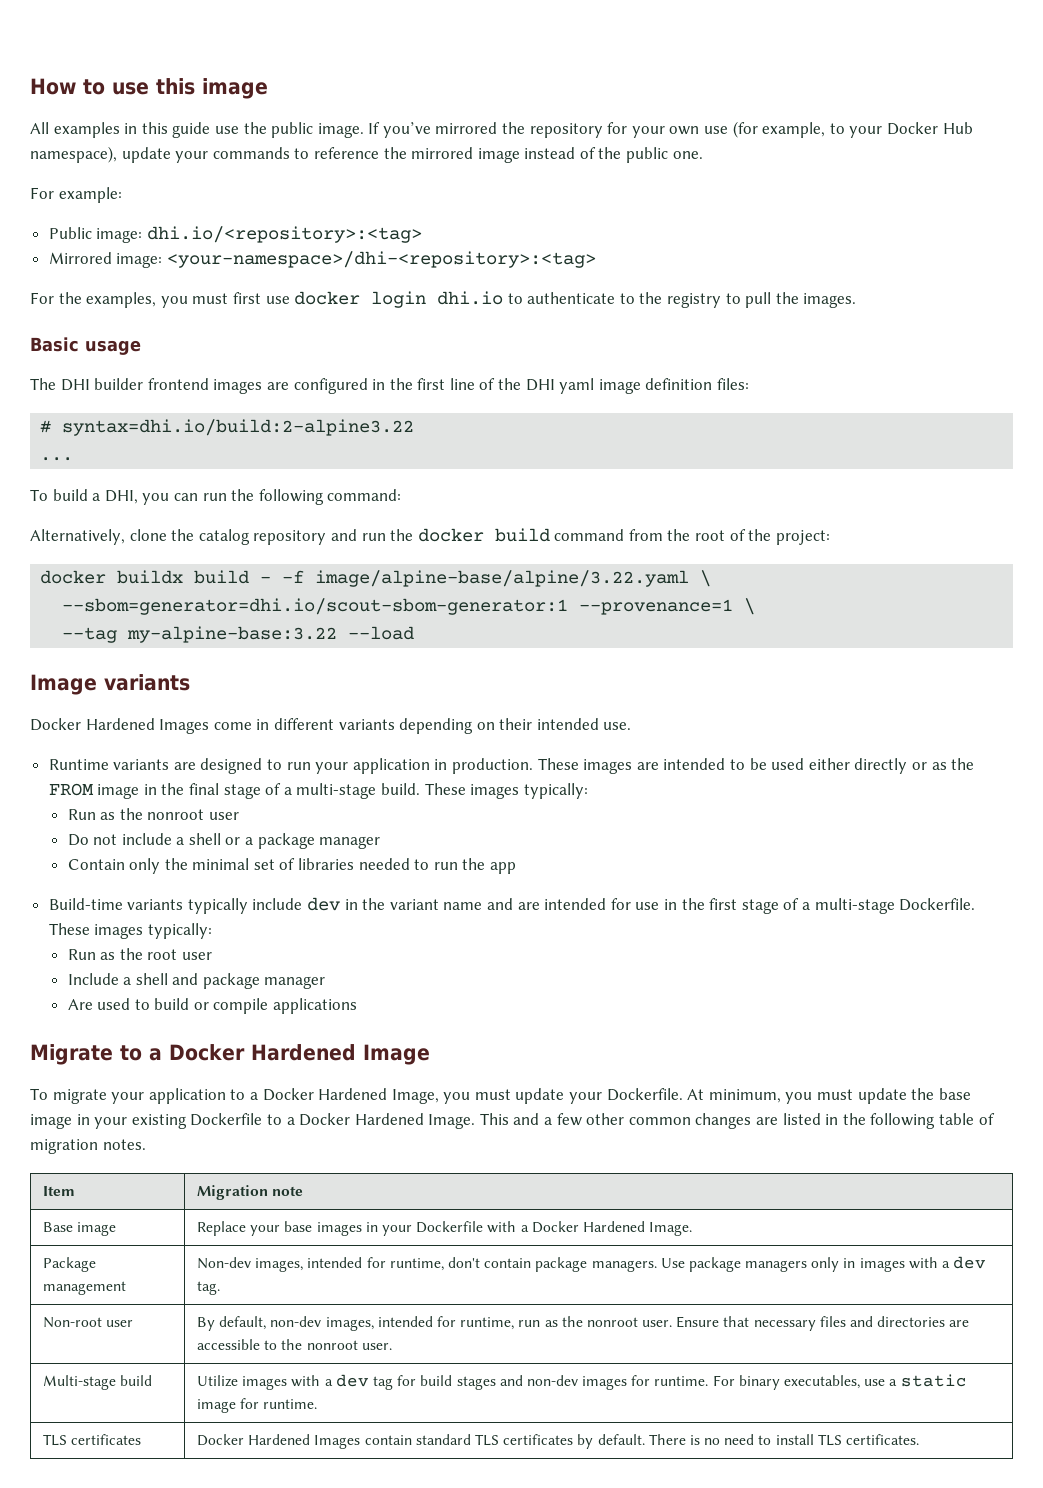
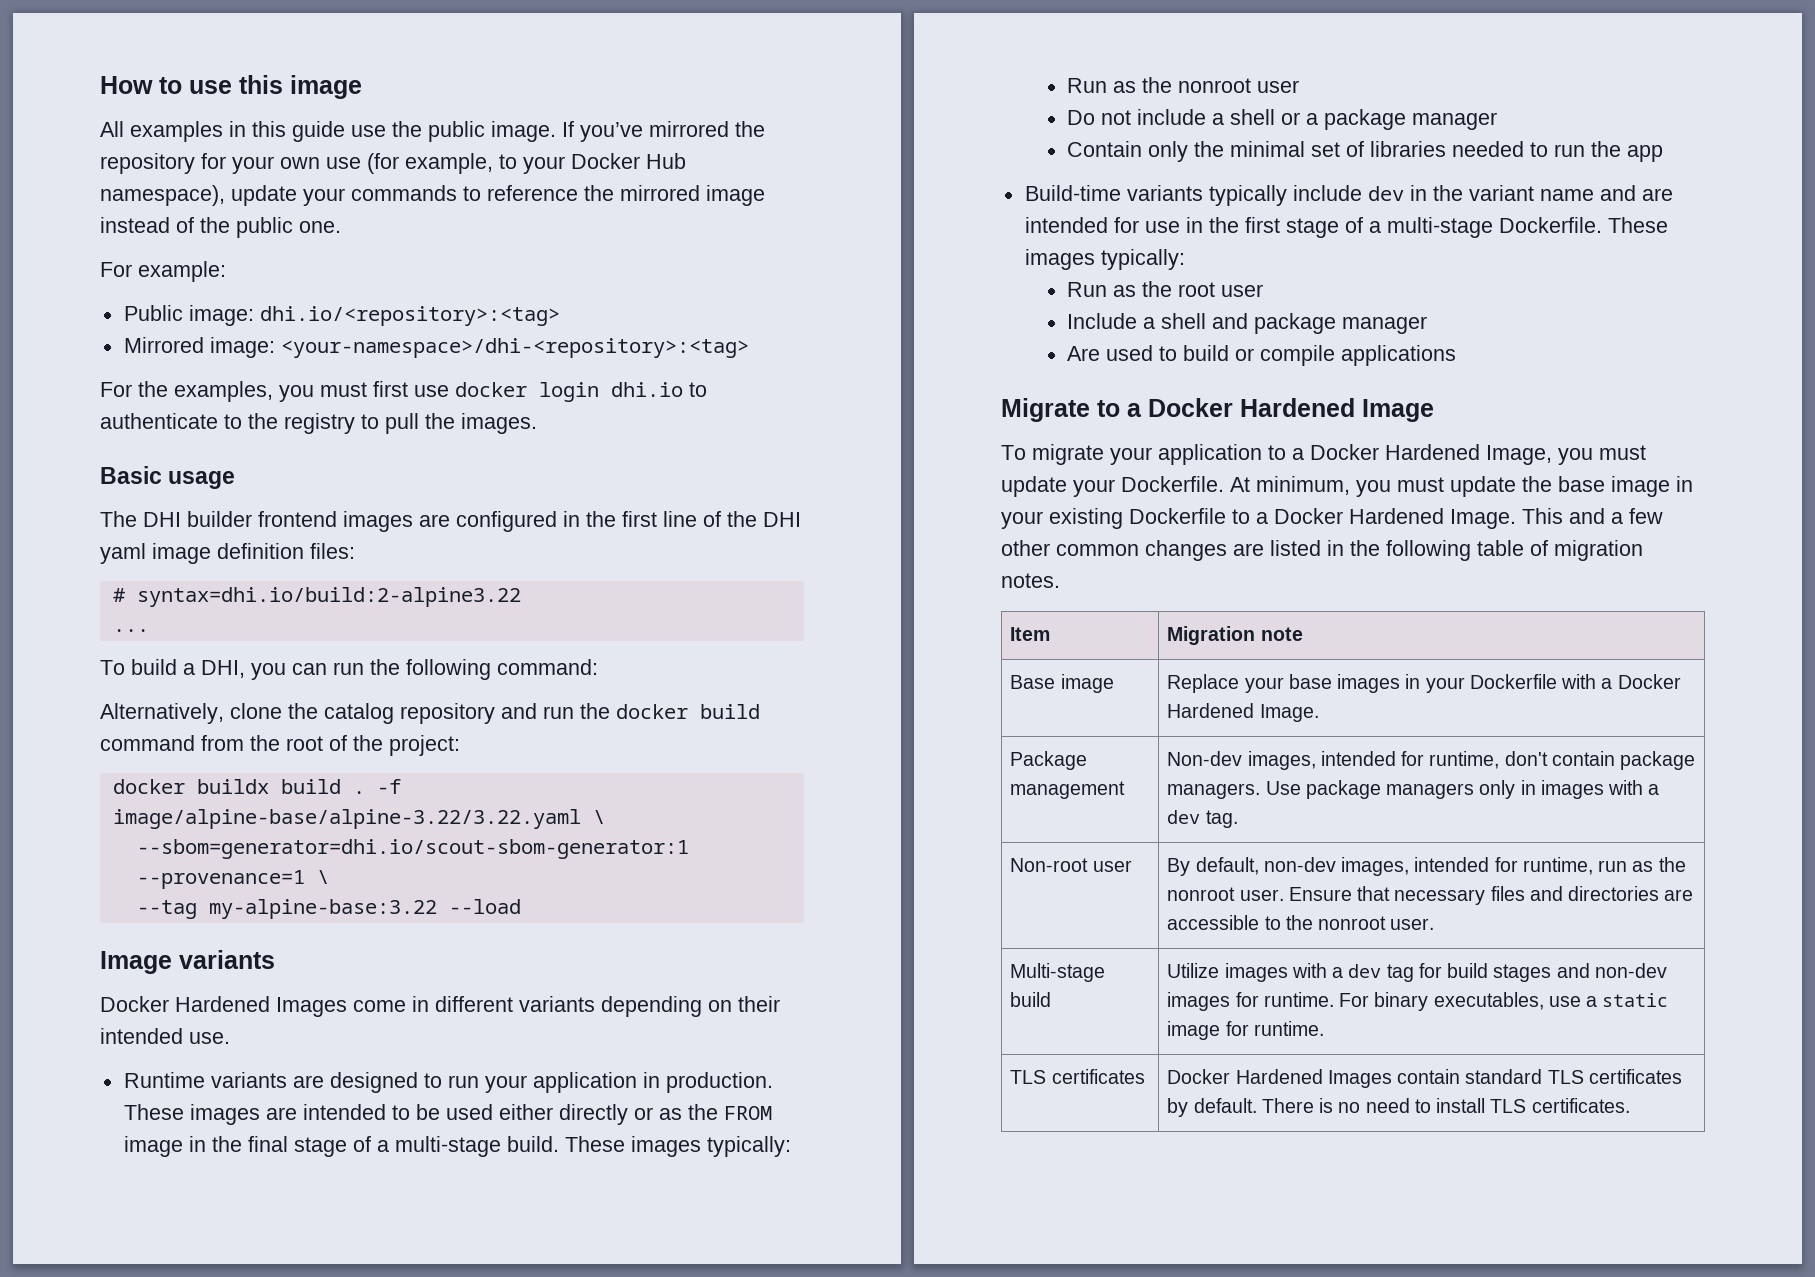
- docker buildx build - -f image/alpine-base/alpine/3.22.yaml \
+ docker buildx build . -f image/alpine-base/alpine-3.22/3.22.yaml \

